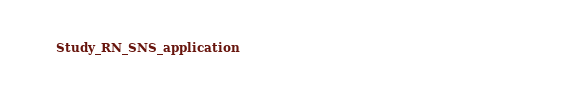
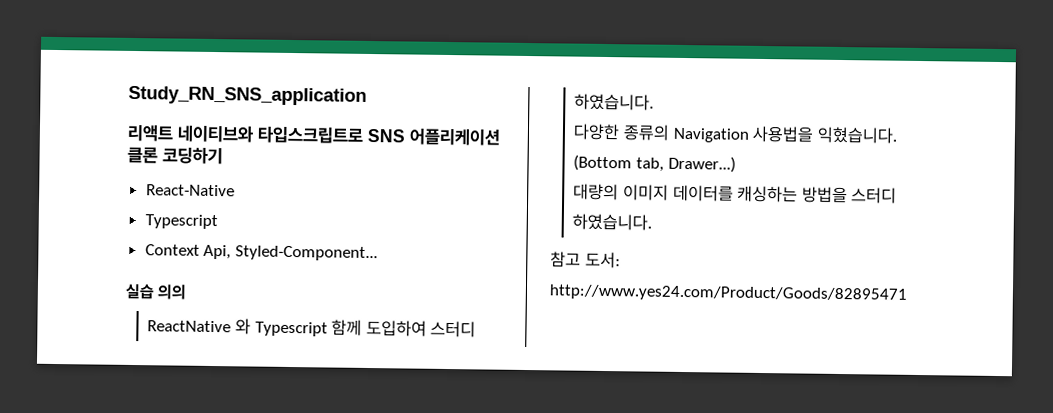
+ 리액트 네이티브와 타입스크립트로 SNS 어플리케이션 클론 코딩하기
+ React-Native
+ Typescript
+ Context Api, Styled-Component...
+ 실습 의의
+ ReactNative 와 Typescript 함께 도입하여 스터디 하였습니다.
+ 다양한 종류의 Navigation 사용법을 익혔습니다. (Bottom tab, Drawer...)
+ 대량의 이미지 데이터를 캐싱하는 방법을 스터디 하였습니다.
+ 참고 도서: http://www.yes24.com/Product/Goods/82895471

